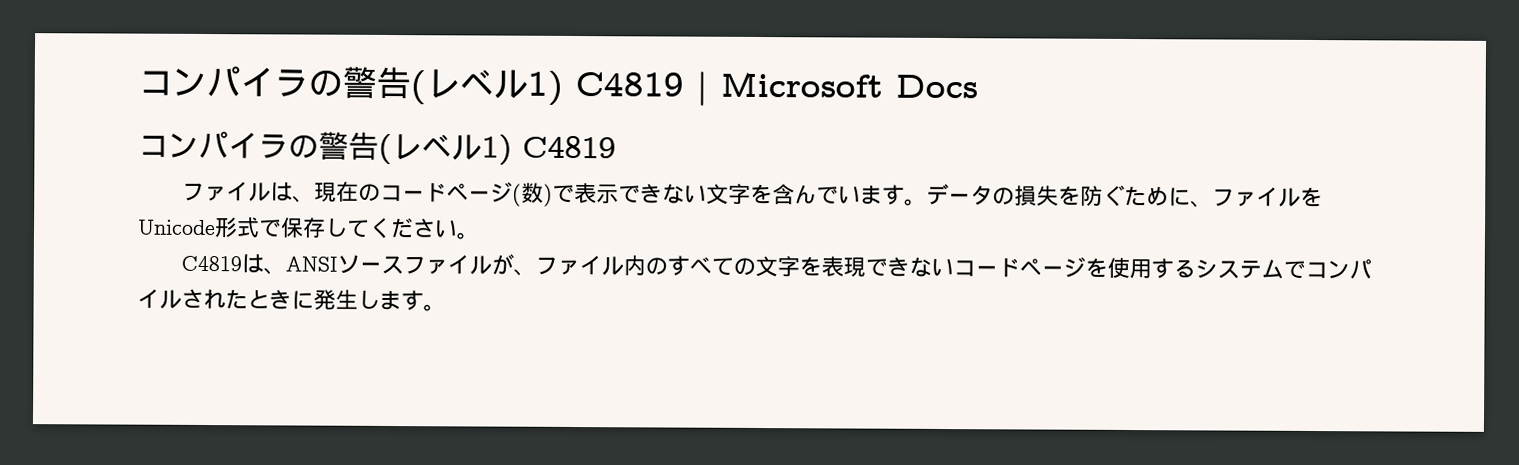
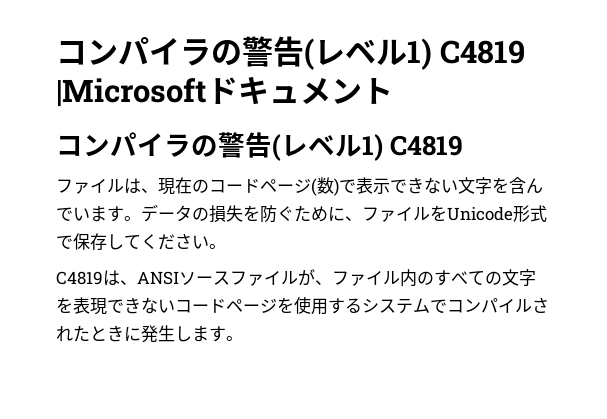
- コンパイラの警告(レベル1) C4819 | Microsoft Docs
+ コンパイラの警告(レベル1) C4819 |Microsoftドキュメント

